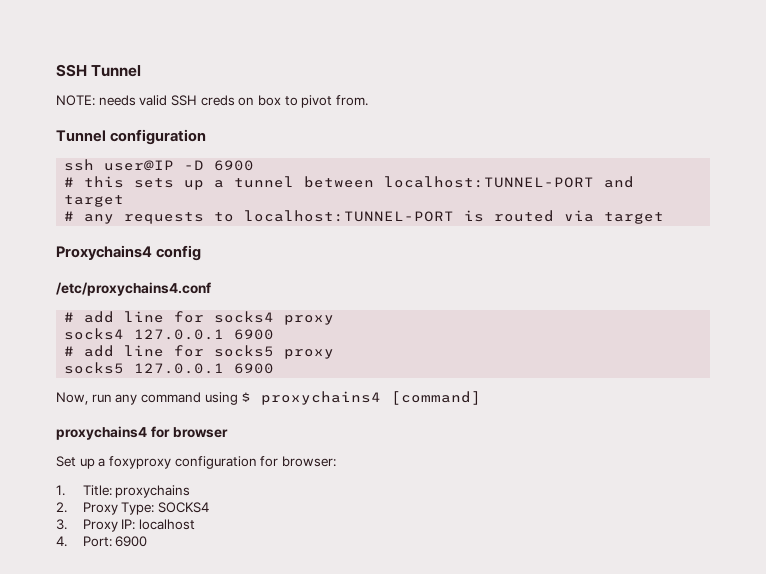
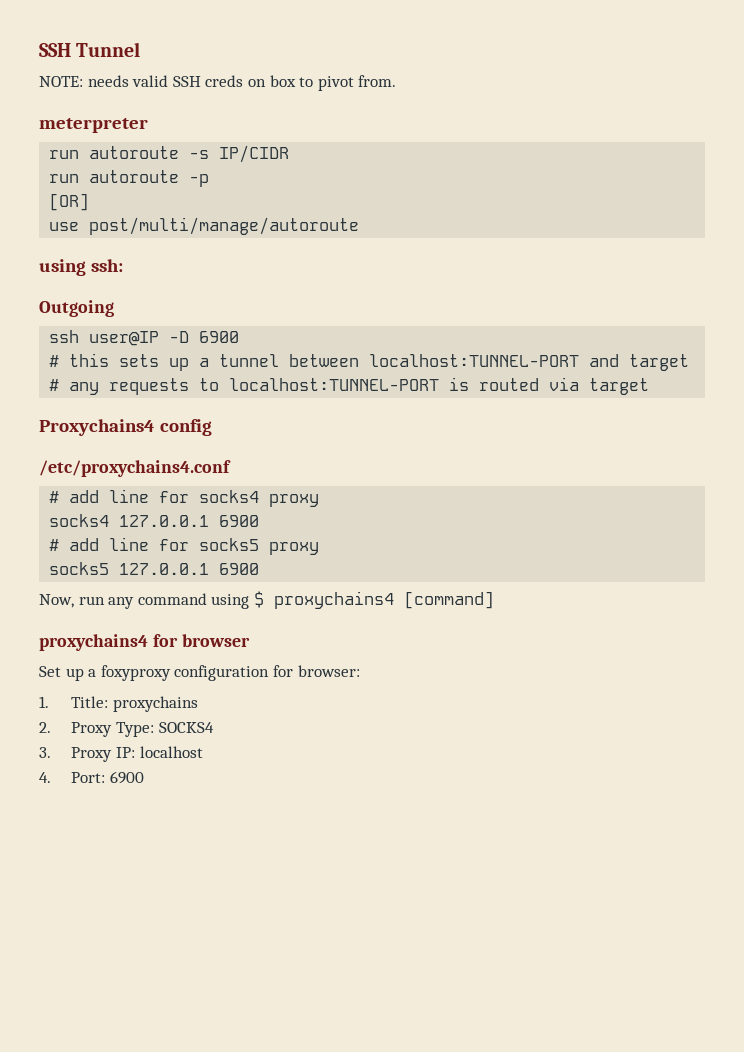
- Tunnel configuration
+ meterpreter
+ run autoroute -s IP/CIDR
+ run autoroute -p
+ [OR]
+ use post/multi/manage/autoroute
+ using ssh:
+ Outgoing

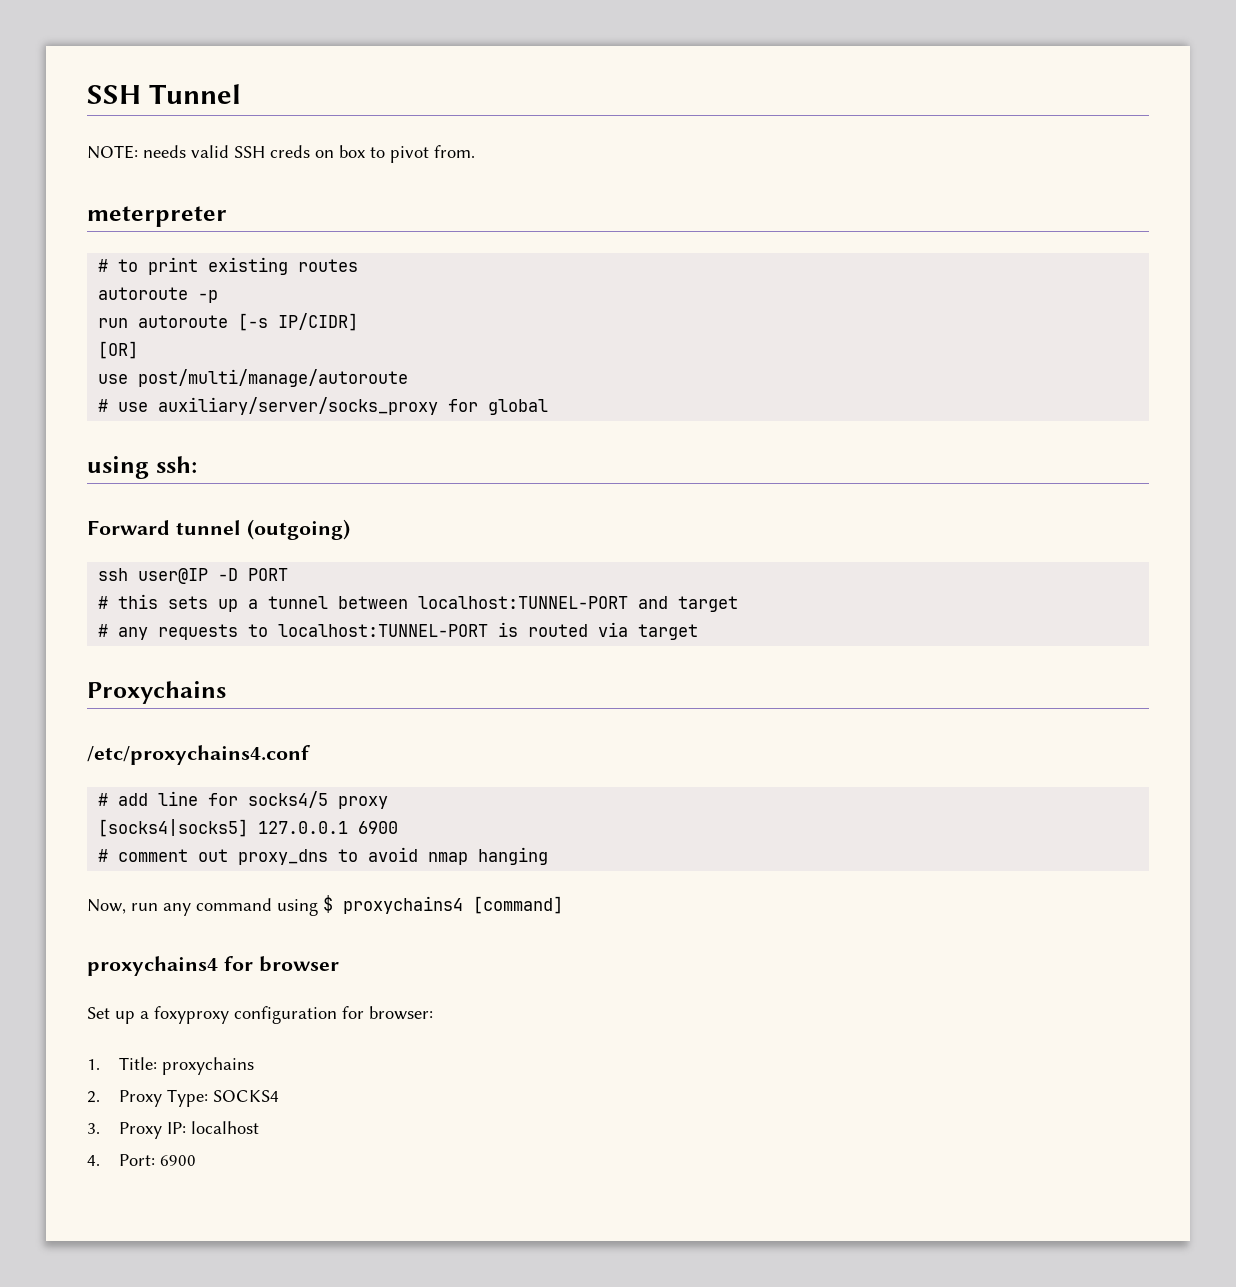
- run autoroute -s IP/CIDR
- run autoroute -p
+ # to print existing routes
+ autoroute -p
+ run autoroute [-s IP/CIDR]
+ # use auxiliary/server/socks_proxy for global
- Outgoing
+ Forward tunnel (outgoing)
- ssh user@IP -D 6900
+ ssh user@IP -D PORT
- Proxychains4 config
+ Proxychains
- # add line for socks4 proxy
- socks4 127.0.0.1 6900
+ # add line for socks4/5 proxy
+ [socks4|socks5] 127.0.0.1 6900
- # add line for socks5 proxy
- socks5 127.0.0.1 6900
+ # comment out proxy_dns to avoid nmap hanging

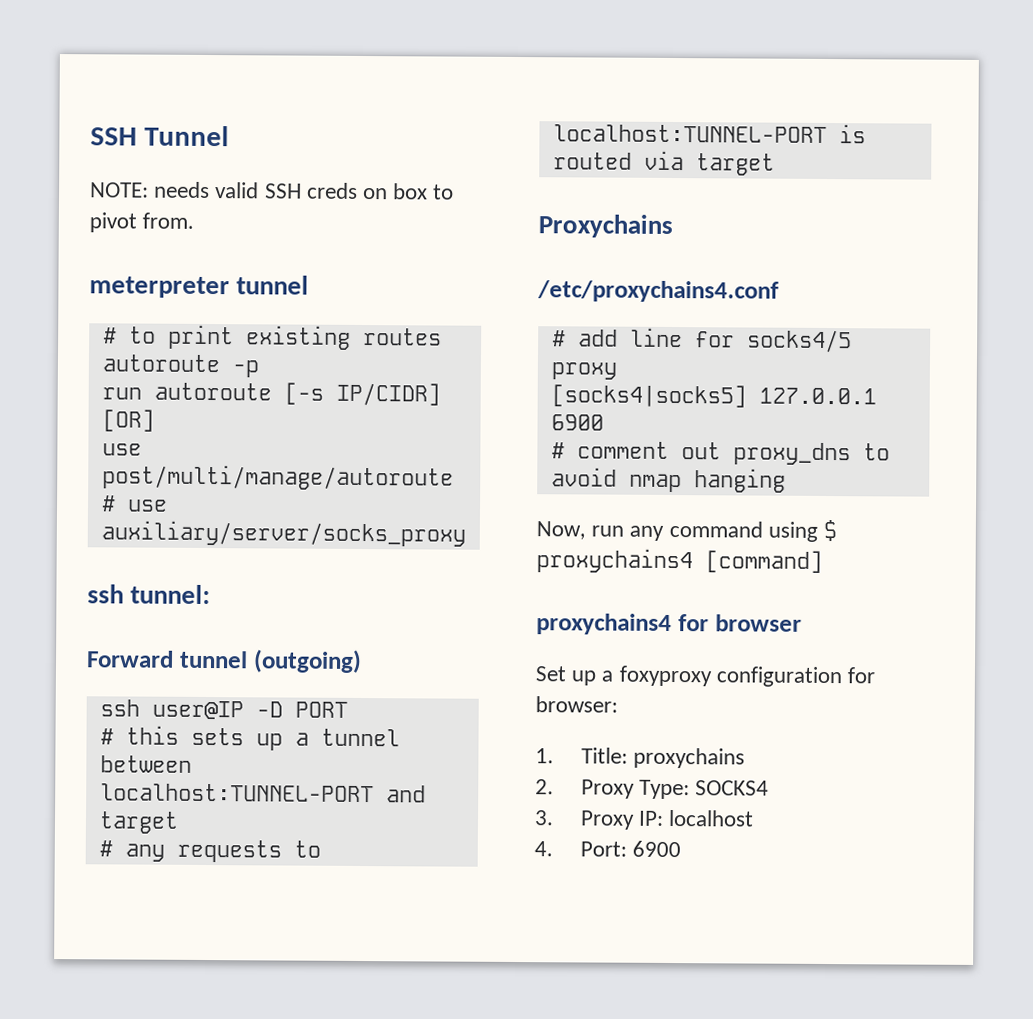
- meterpreter
+ meterpreter tunnel
- # use auxiliary/server/socks_proxy for global
- using ssh:
+ # use auxiliary/server/socks_proxy
+ ssh tunnel:

